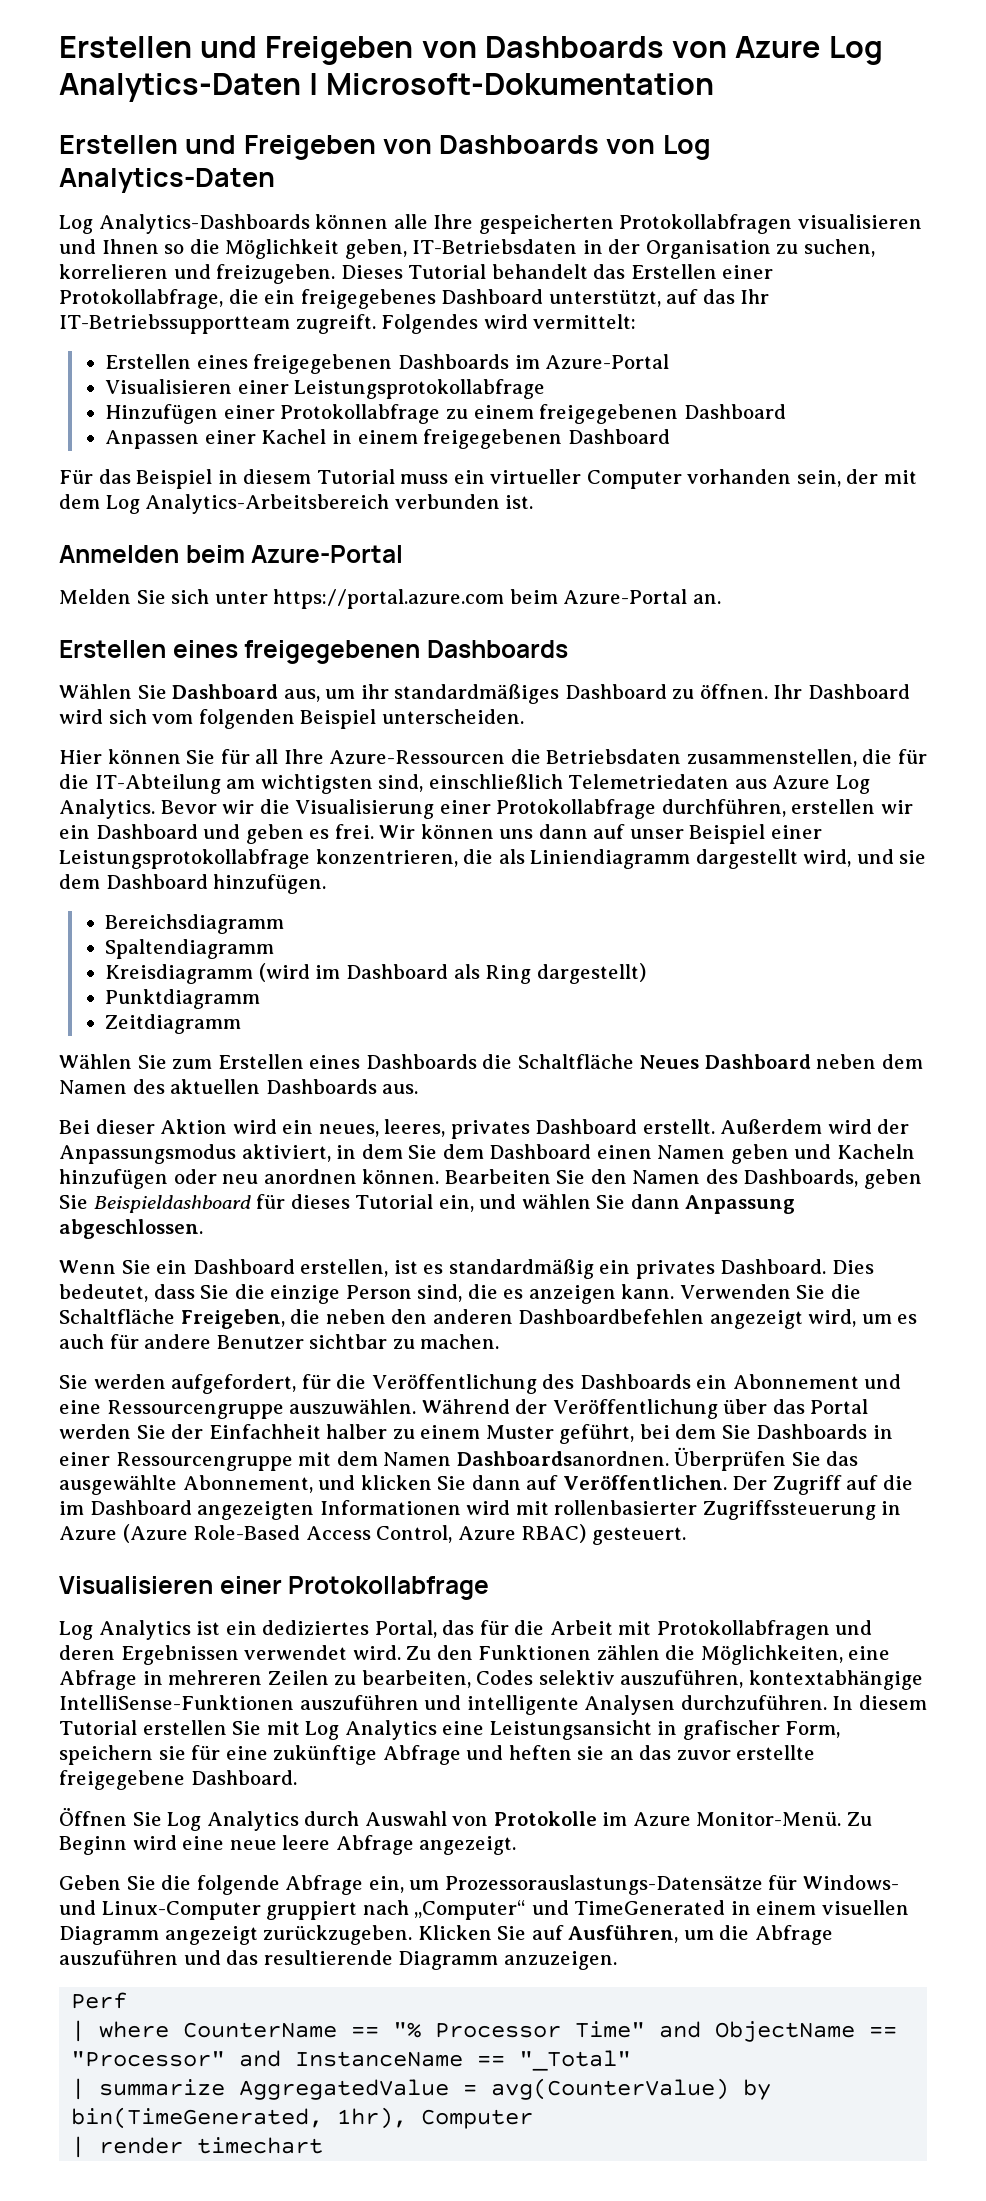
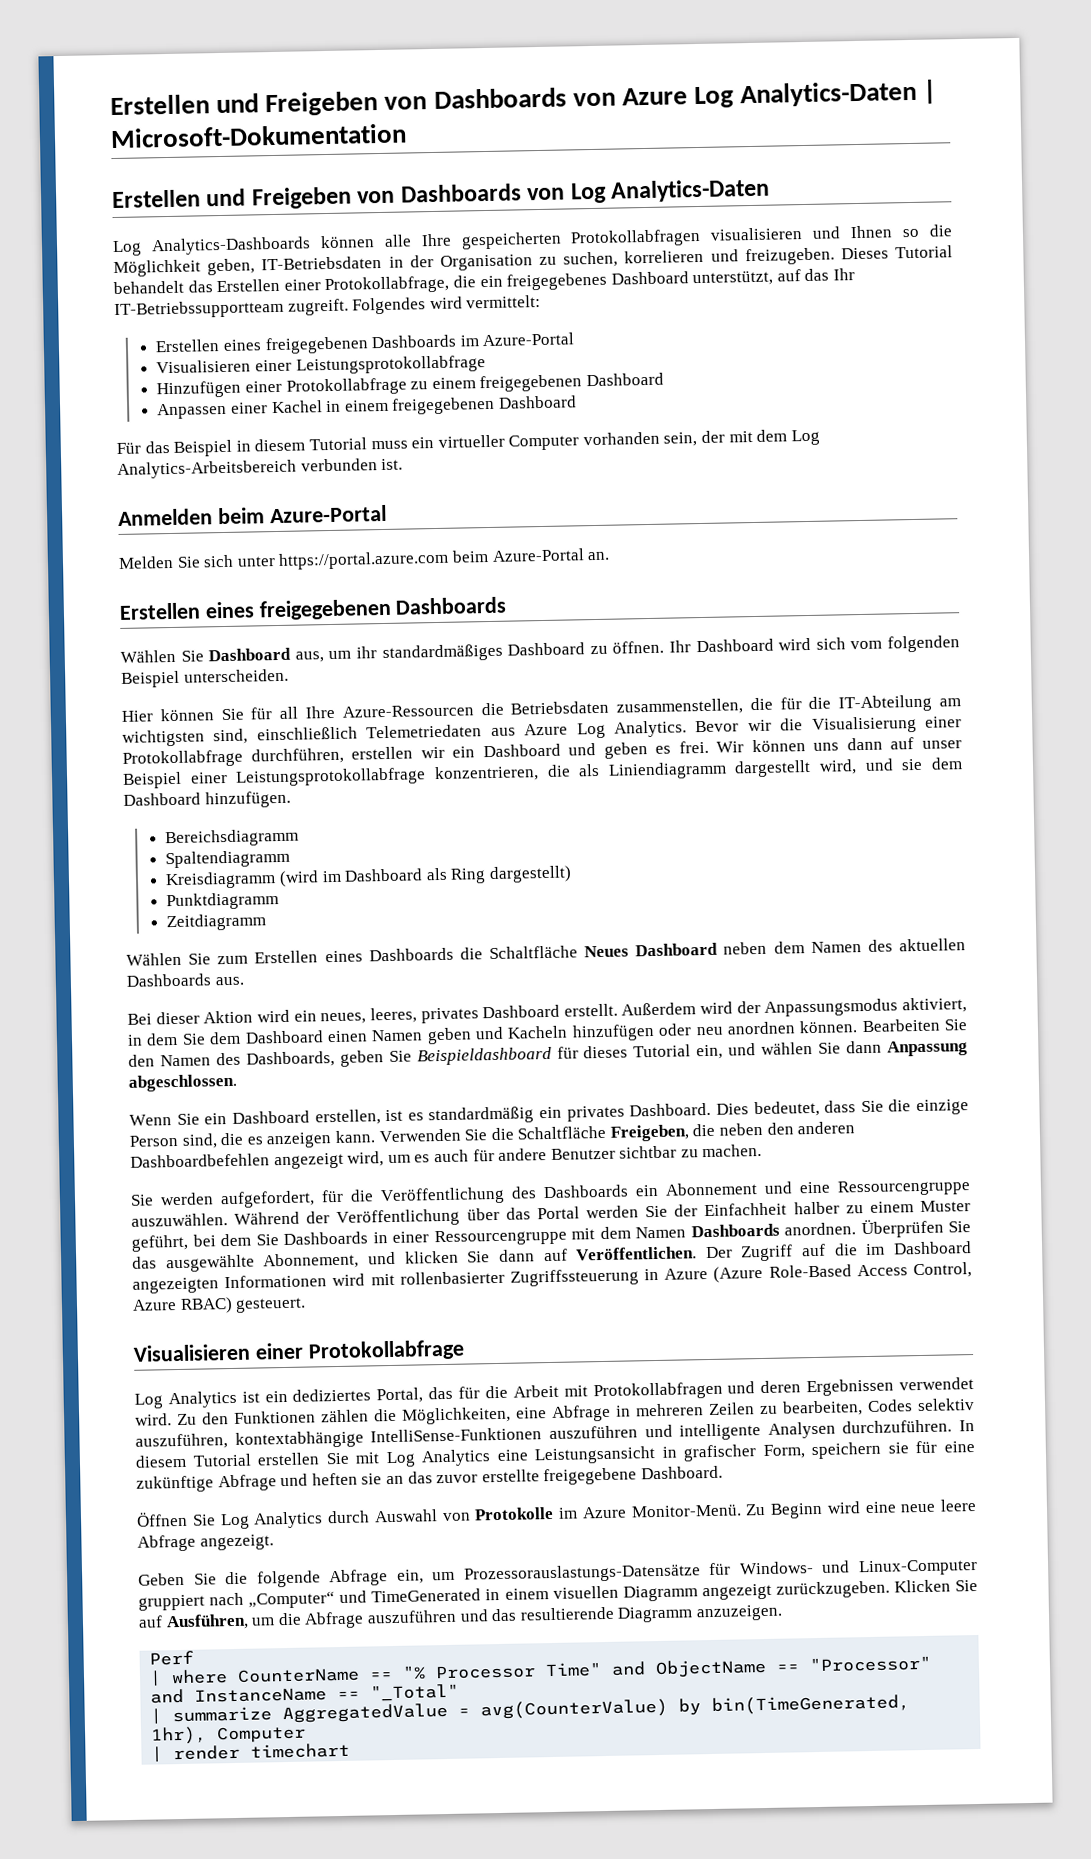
- Während der Veröffentlichung über das Portal werden Sie der Einfachheit halber zu einem Muster geführt, bei dem Sie Dashboards in einer Ressourcengruppe mit dem Namen Dashboardsanordnen.
+ Während der Veröffentlichung über das Portal werden Sie der Einfachheit halber zu einem Muster geführt, bei dem Sie Dashboards in einer Ressourcengruppe mit dem Namen Dashboards anordnen.

